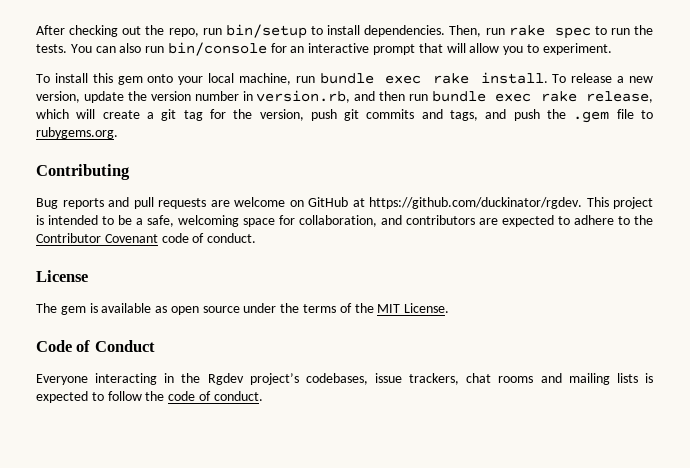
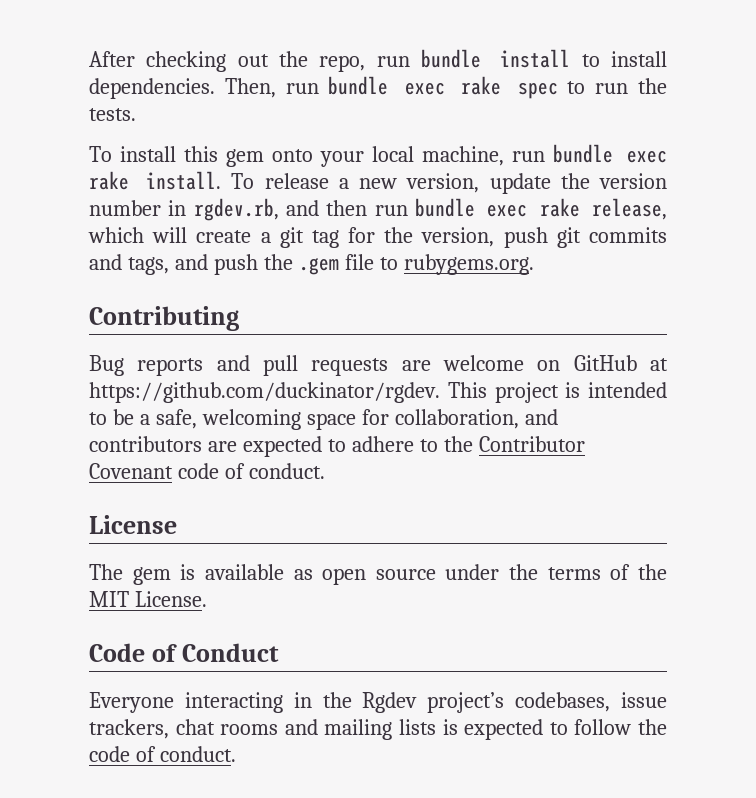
- After checking out the repo, run bin/setup to install dependencies.
+ After checking out the repo, run bundle install to install dependencies.
- Then, run rake spec to run the tests. You can also run bin/console for an interactive prompt that will allow you to experiment.
+ Then, run bundle exec rake spec to run the tests.
- To release a new version, update the version number in version.rb, and then run bundle exec rake release, which will create a git tag for the version, push git commits and tags, and push the .gem file to rubygems.org.
+ To release a new version, update the version number in rgdev.rb, and then run bundle exec rake release, which will create a git tag for the version, push git commits and tags, and push the .gem file to rubygems.org.

